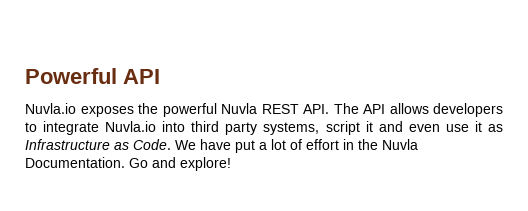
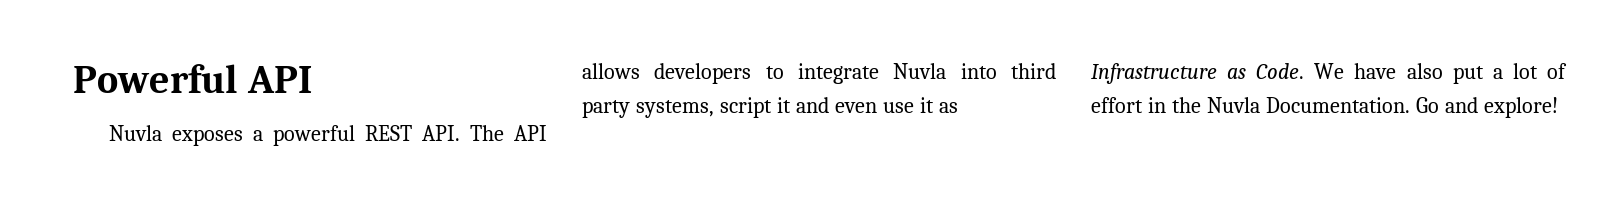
- Nuvla.io exposes the powerful Nuvla REST API. The API allows developers to integrate Nuvla.io into third party systems, script it and even use it as Infrastructure as Code.
+ Nuvla exposes a powerful REST API. The API allows developers to integrate Nuvla into third party systems, script it and even use it as Infrastructure as Code.
- We have put a lot of effort in the Nuvla Documentation.
+ We have also put a lot of effort in the Nuvla Documentation.

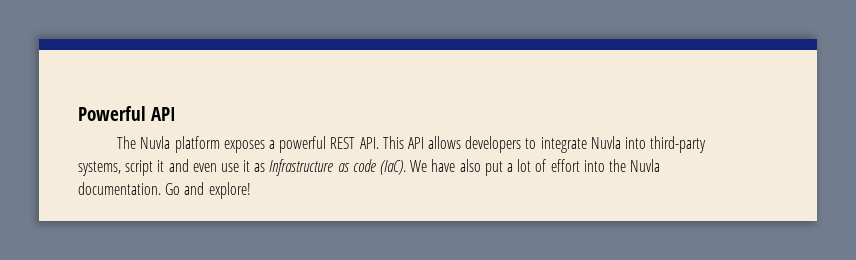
- Nuvla exposes a powerful REST API. The API allows developers to integrate Nuvla into third party systems, script it and even use it as Infrastructure as Code.
+ The Nuvla platform exposes a powerful REST API. This API allows developers to integrate Nuvla into third-party systems, script it and even use it as Infrastructure as code (IaC).
- We have also put a lot of effort in the Nuvla Documentation.
+ We have also put a lot of effort into the Nuvla documentation.

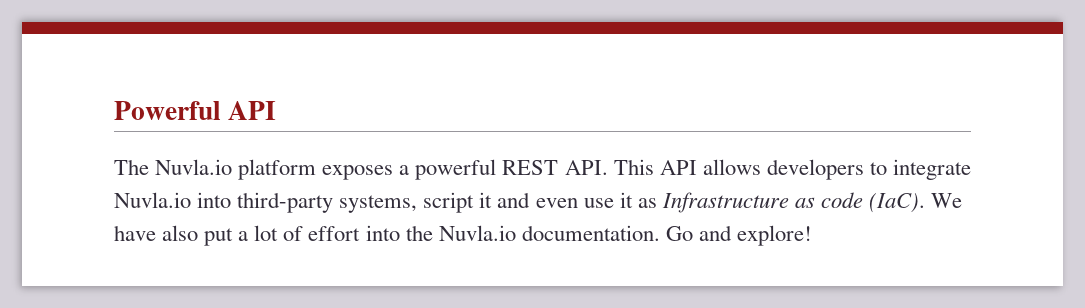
- The Nuvla platform exposes a powerful REST API. This API allows developers to integrate Nuvla into third-party systems, script it and even use it as Infrastructure as code (IaC).
+ The Nuvla.io platform exposes a powerful REST API. This API allows developers to integrate Nuvla.io into third-party systems, script it and even use it as Infrastructure as code (IaC).
- We have also put a lot of effort into the Nuvla documentation.
+ We have also put a lot of effort into the Nuvla.io documentation.

